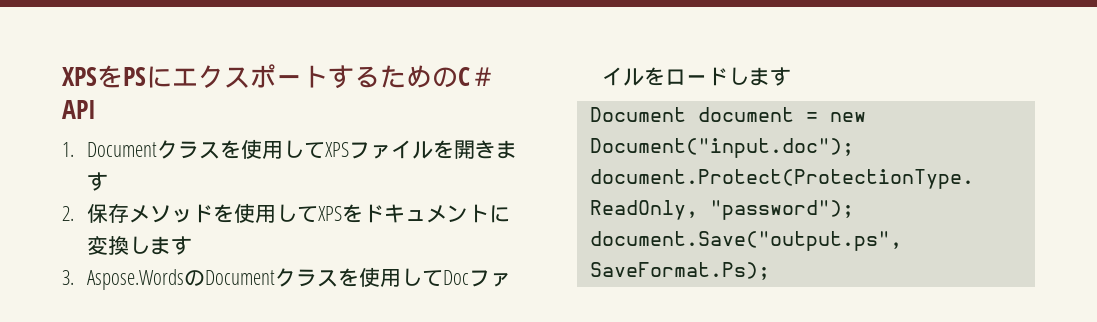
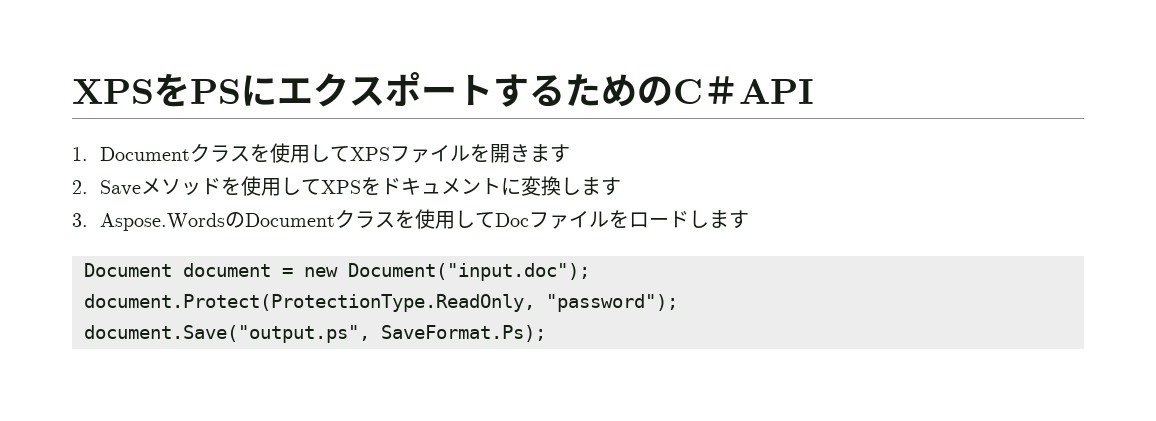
- 2.保存メソッドを使用してXPSをドキュメントに変換します
+ 2. Saveメソッドを使用してXPSをドキュメントに変換します

